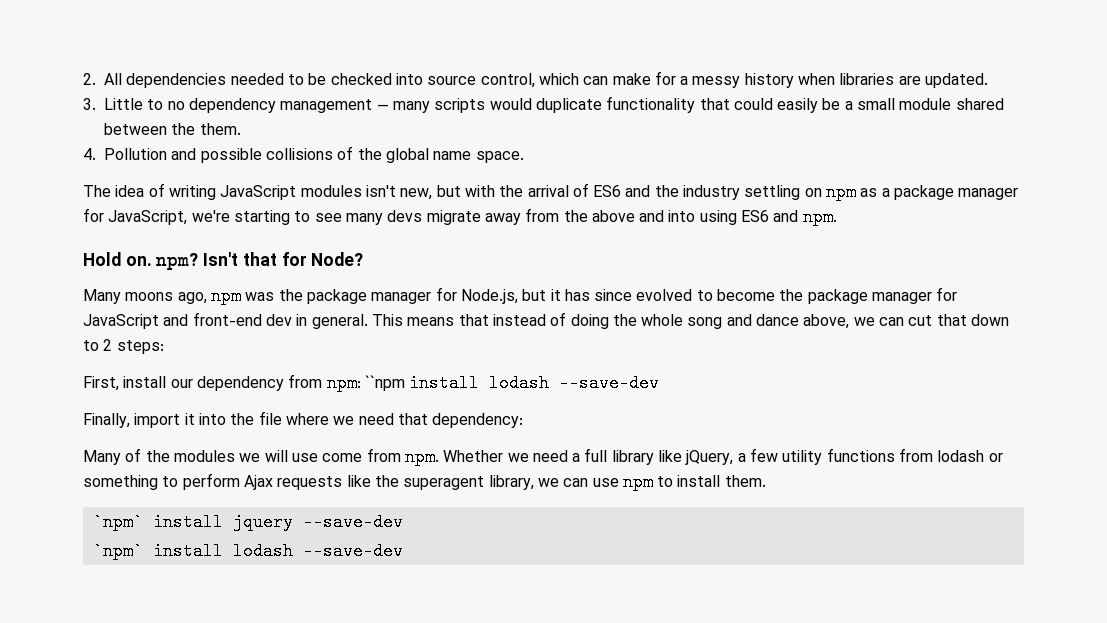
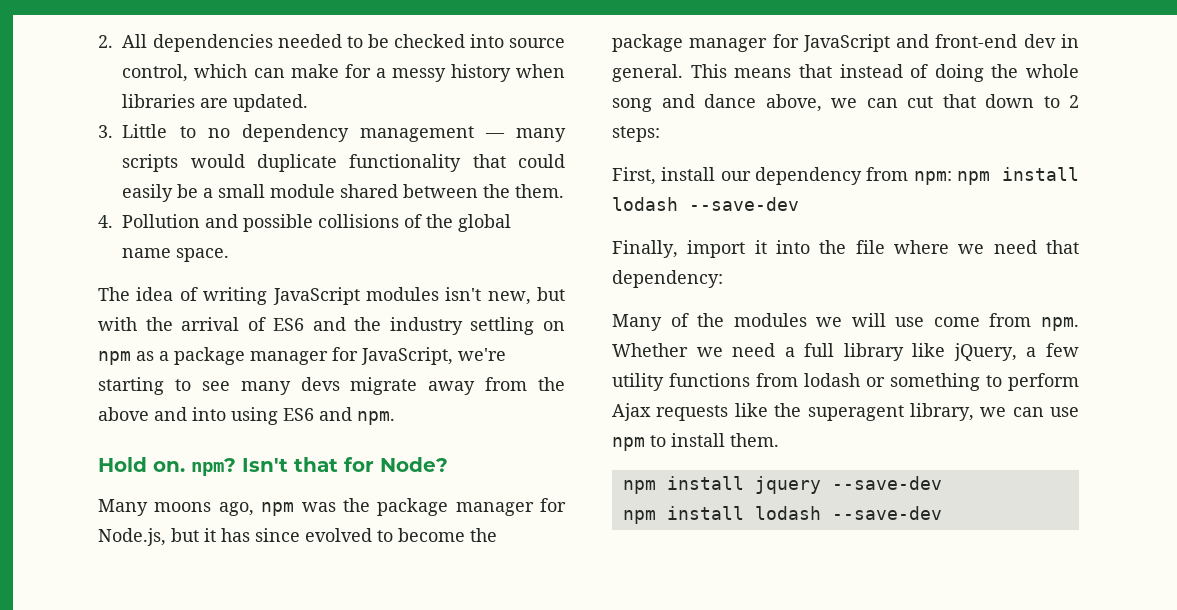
- First, install our dependency from npm: ``npm install lodash --save-dev
+ First, install our dependency from npm: npm install lodash --save-dev
- `npm` install jquery --save-dev
- `npm` install lodash --save-dev
+ npm install jquery --save-dev
+ npm install lodash --save-dev

